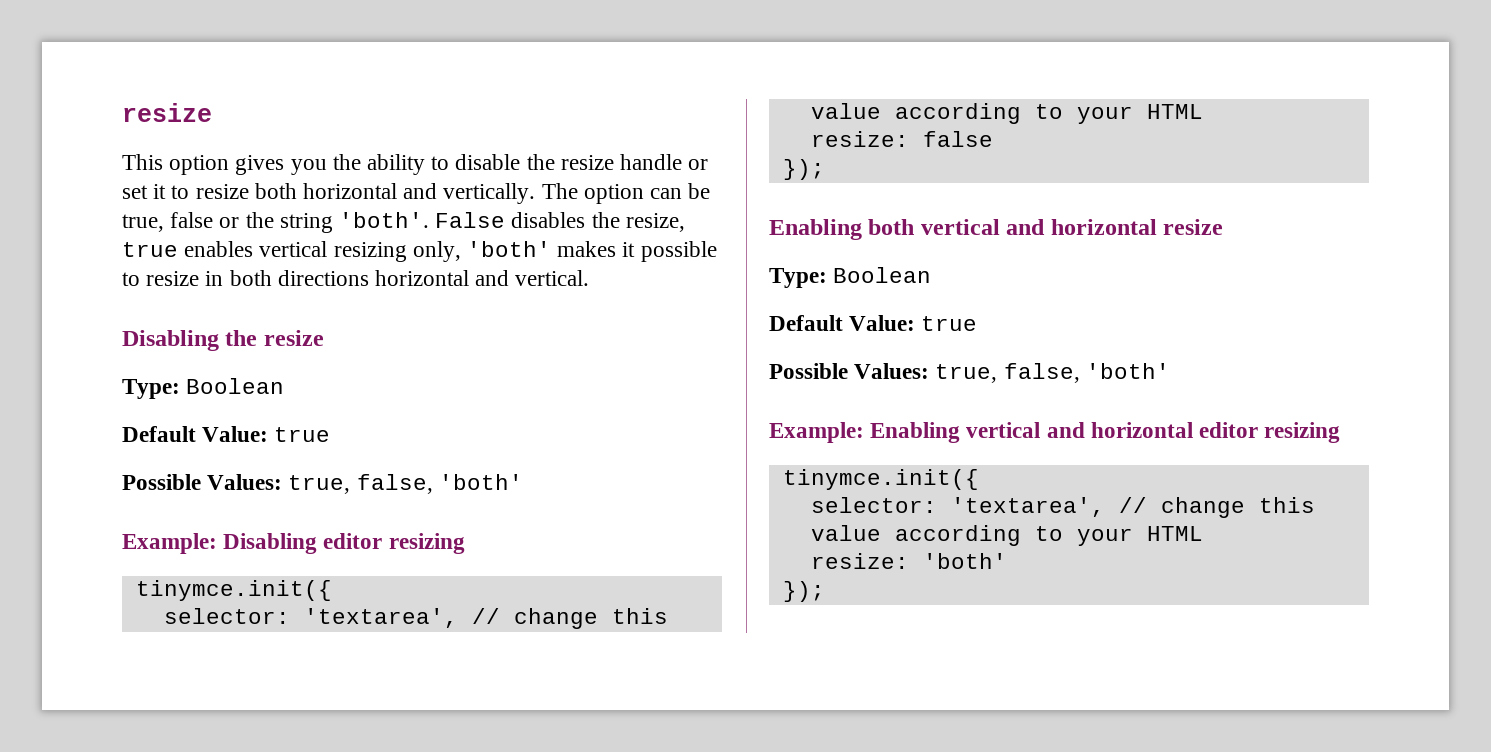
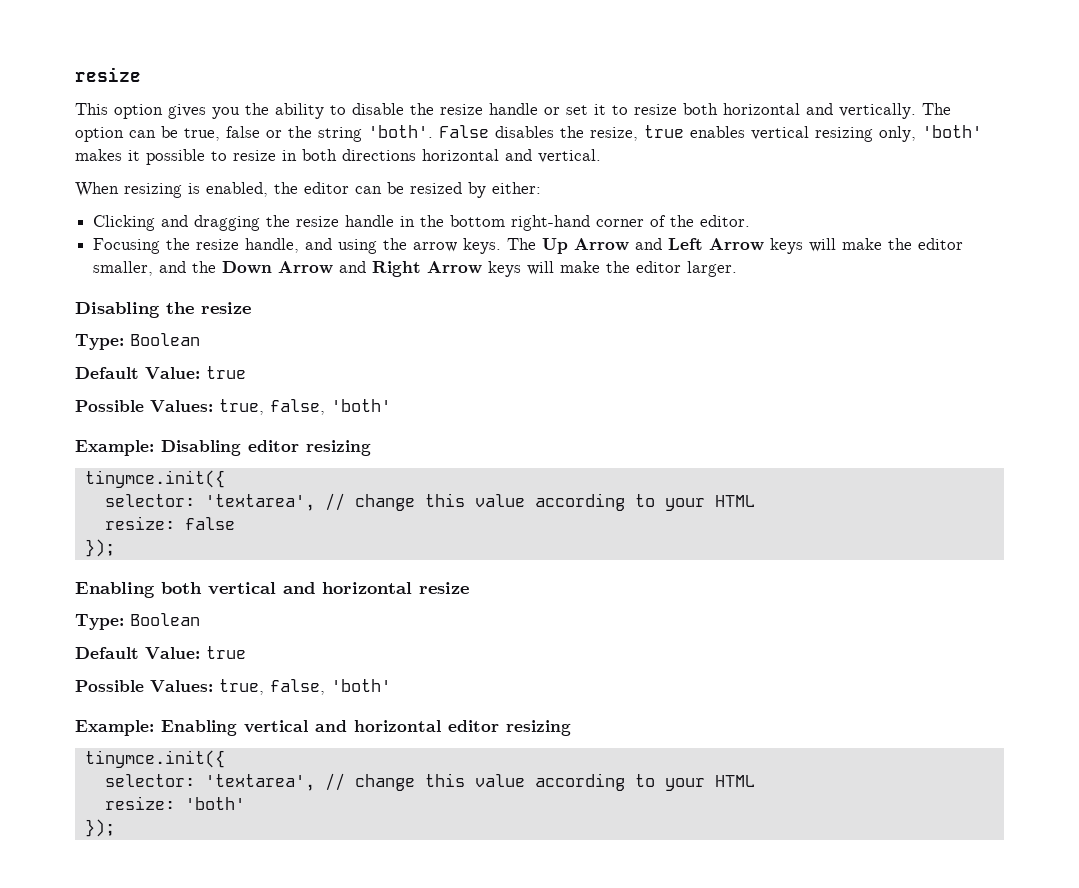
+ When resizing is enabled, the editor can be resized by either:
+ Clicking and dragging the resize handle in the bottom right-hand corner of the editor.
+ Focusing the resize handle, and using the arrow keys. The Up Arrow and Left Arrow keys will make the editor smaller, and the Down Arrow and Right Arrow keys will make the editor larger.

